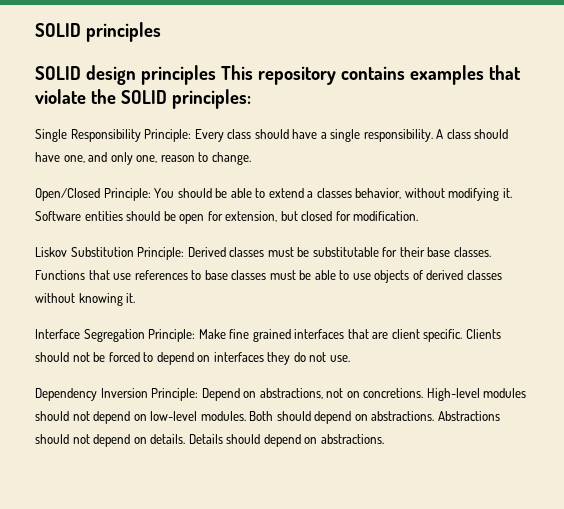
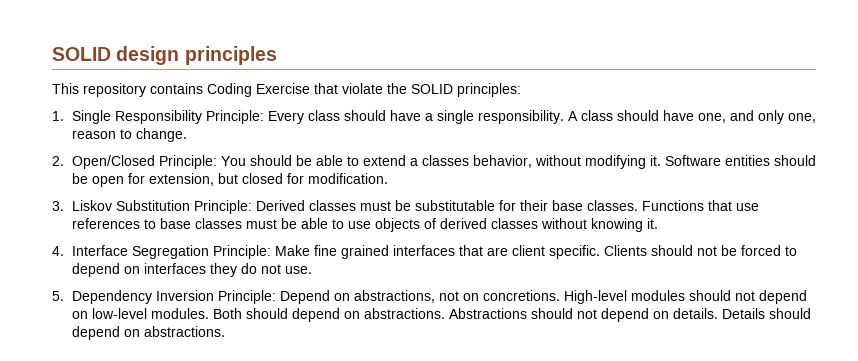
- SOLID principles
- SOLID design principles This repository contains examples that violate the SOLID principles:
+ SOLID design principles
+ This repository contains Coding Exercise that violate the SOLID principles:
- Single Responsibility Principle: Every class should have a single responsibility.
+ 1. Single Responsibility Principle: Every class should have a single responsibility.
- Open/Closed Principle: You should be able to extend a classes behavior, without modifying it.
+ 2. Open/Closed Principle: You should be able to extend a classes behavior, without modifying it.
- Liskov Substitution Principle: Derived classes must be substitutable for their base classes.
+ 3. Liskov Substitution Principle: Derived classes must be substitutable for their base classes.
- Interface Segregation Principle: Make fine grained interfaces that are client specific.
+ 4. Interface Segregation Principle: Make fine grained interfaces that are client specific.
- Dependency Inversion Principle: Depend on abstractions, not on concretions.
+ 5. Dependency Inversion Principle: Depend on abstractions, not on concretions.

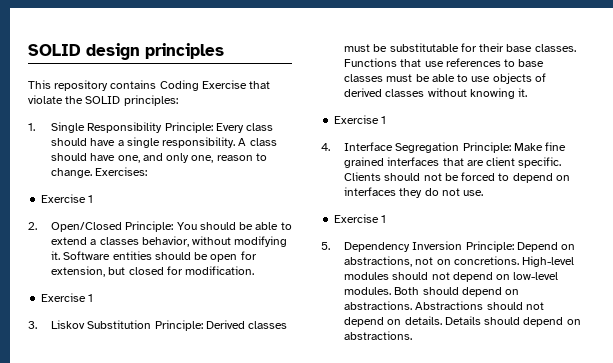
+ Exercises:
+ Exercise 1
  Software entities should be open for extension, but closed for modification.
+ Exercise 1
  Functions that use references to base classes must be able to use objects of derived classes without knowing it.
+ Exercise 1
  Clients should not be forced to depend on interfaces they do not use.
+ Exercise 1

